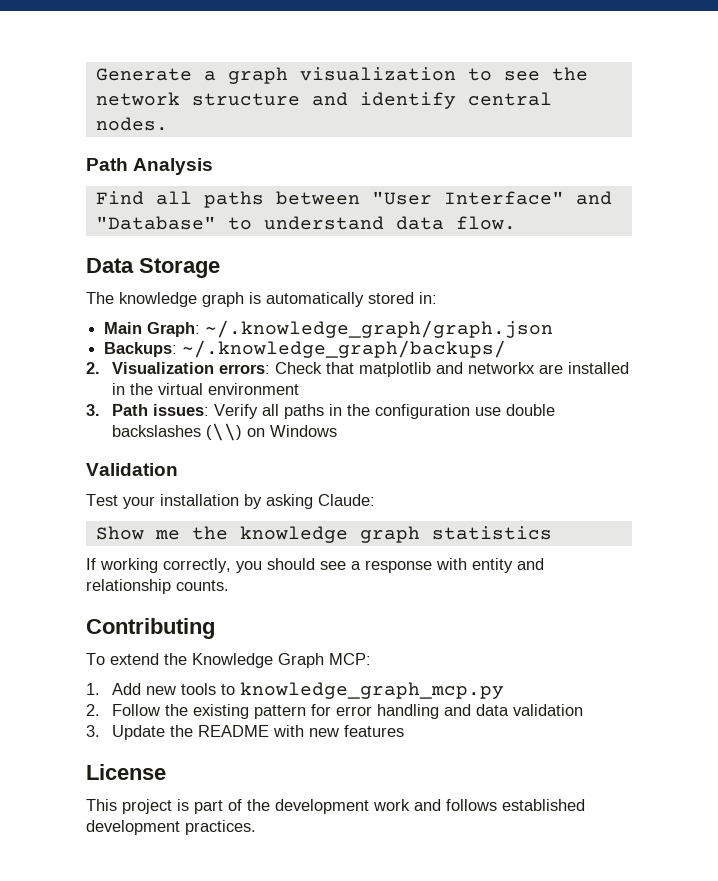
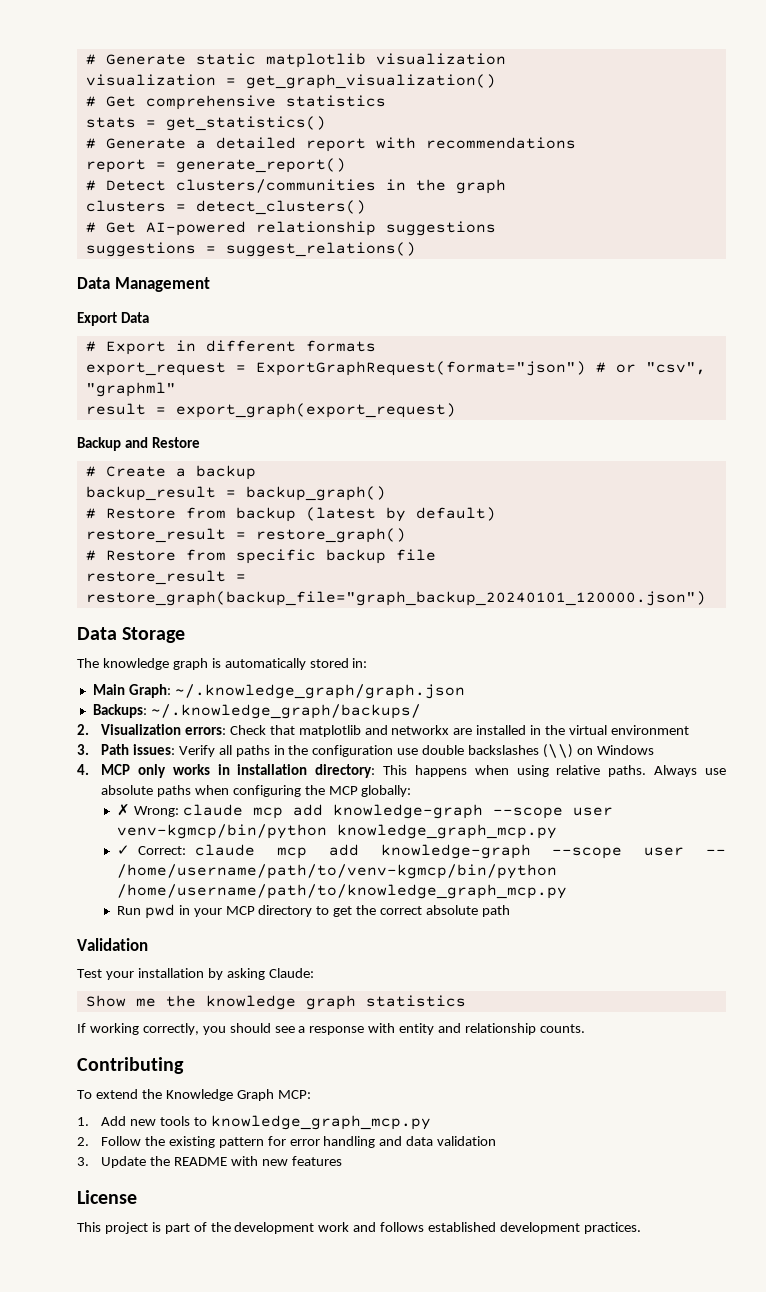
- Generate a graph visualization to see the network structure and identify central nodes.
- Path Analysis
- Find all paths between "User Interface" and "Database" to understand data flow.
+ # Generate static matplotlib visualization
+ visualization = get_graph_visualization()
+ # Get comprehensive statistics
+ stats = get_statistics()
+ # Generate a detailed report with recommendations
+ report = generate_report()
+ # Detect clusters/communities in the graph
+ clusters = detect_clusters()
+ # Get AI-powered relationship suggestions
+ suggestions = suggest_relations()
+ Data Management
+ Export Data
+ # Export in different formats
+ export_request = ExportGraphRequest(format="json") # or "csv", "graphml"
+ result = export_graph(export_request)
+ Backup and Restore
+ # Create a backup
+ backup_result = backup_graph()
+ # Restore from backup (latest by default)
+ restore_result = restore_graph()
+ # Restore from specific backup file
+ restore_result = restore_graph(backup_file="graph_backup_20240101_120000.json")
+ 4. MCP only works in installation directory: This happens when using relative paths. Always use absolute paths when configuring the MCP globally:
+ ✗ Wrong: claude mcp add knowledge-graph --scope user venv-kgmcp/bin/python knowledge_graph_mcp.py
+ ✓ Correct: claude mcp add knowledge-graph --scope user -- /home/username/path/to/venv-kgmcp/bin/python /home/username/path/to/knowledge_graph_mcp.py
+ Run pwd in your MCP directory to get the correct absolute path

